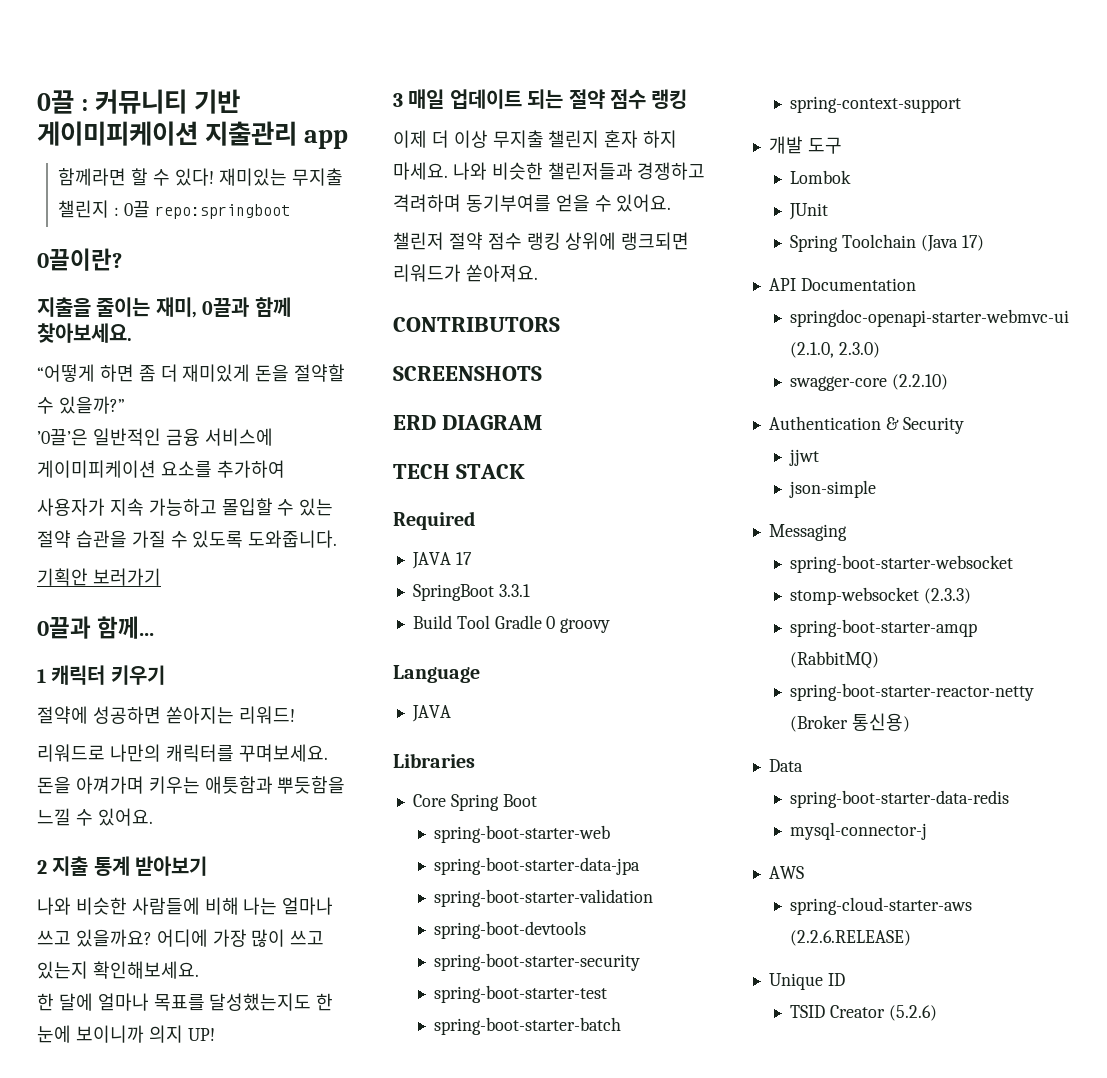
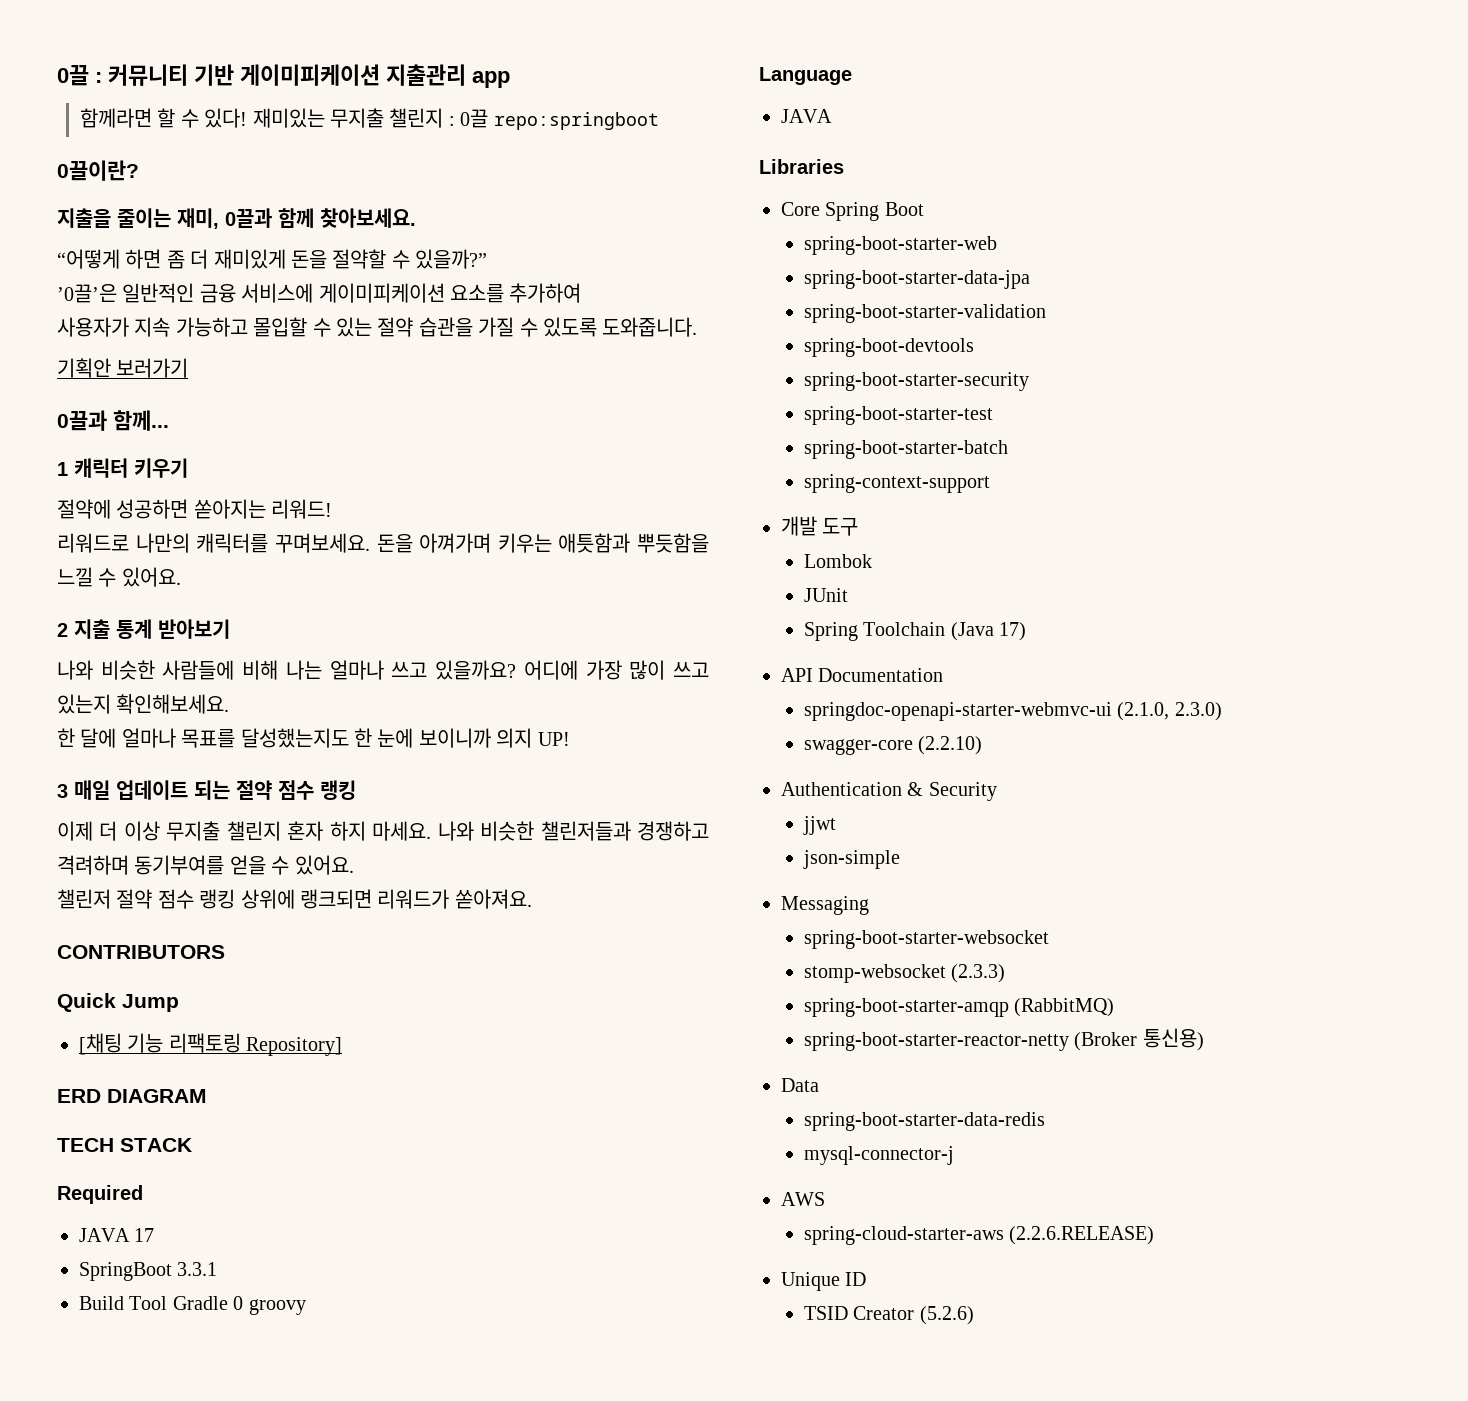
- SCREENSHOTS
+ Quick Jump
+ [채팅 기능 리팩토링 Repository]

